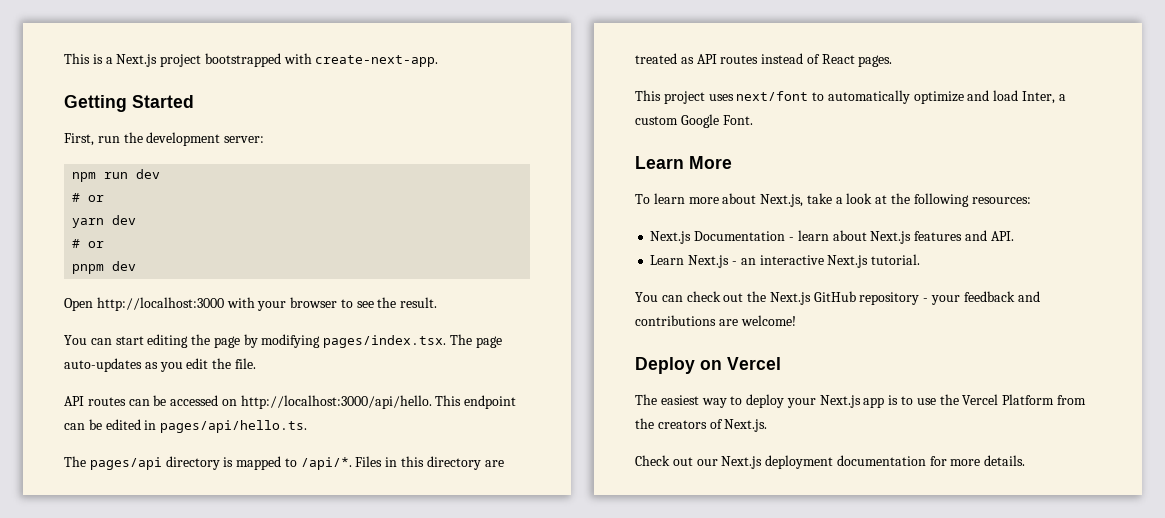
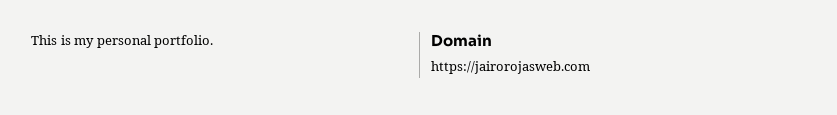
- This is a Next.js project bootstrapped with create-next-app.
- Getting Started
- First, run the development server:
- npm run dev
- # or
- yarn dev
- # or
- pnpm dev
- Open http://localhost:3000 with your browser to see the result.
- You can start editing the page by modifying pages/index.tsx. The page auto-updates as you edit the file.
- API routes can be accessed on http://localhost:3000/api/hello. This endpoint can be edited in pages/api/hello.ts.
- The pages/api directory is mapped to /api/*. Files in this directory are treated as API routes instead of React pages.
- This project uses next/font to automatically optimize and load Inter, a custom Google Font.
- Learn More
- To learn more about Next.js, take a look at the following resources:
- Next.js Documentation - learn about Next.js features and API.
- Learn Next.js - an interactive Next.js tutorial.
- You can check out the Next.js GitHub repository - your feedback and contributions are welcome!
- Deploy on Vercel
- The easiest way to deploy your Next.js app is to use the Vercel Platform from the creators of Next.js.
- Check out our Next.js deployment documentation for more details.
+ This is my personal portfolio.
+ Domain
+ https://jairorojasweb.com

